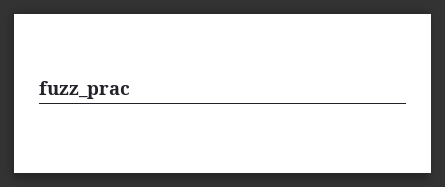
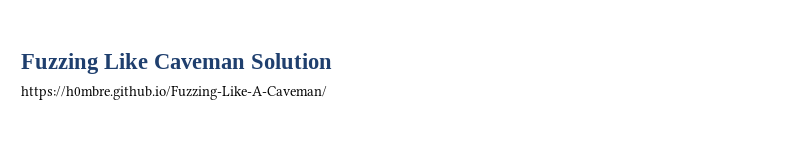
- fuzz_prac
+ Fuzzing Like Caveman Solution
+ https://h0mbre.github.io/Fuzzing-Like-A-Caveman/

